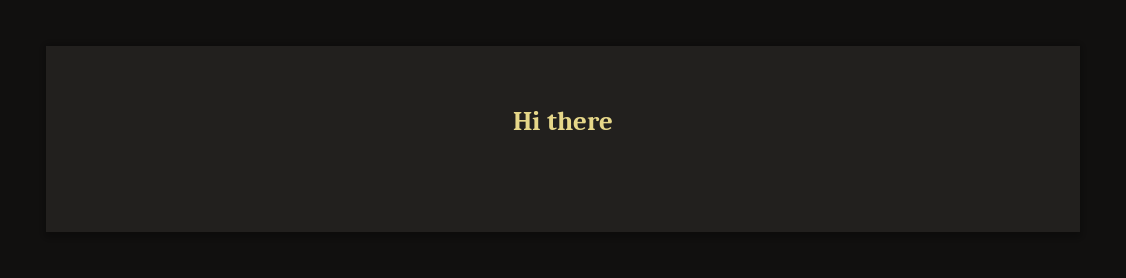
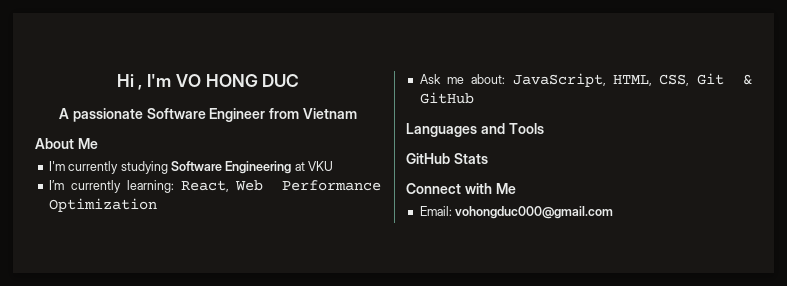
- Hi there
+ Hi , I'm VO HONG DUC
+ A passionate Software Engineer from Vietnam
+ About Me
+ I'm currently studying Software Engineering at VKU
+ I’m currently learning: React, Web Performance Optimization
+ Ask me about: JavaScript, HTML, CSS, Git & GitHub
+ Languages and Tools
+ GitHub Stats
+ Connect with Me
+ Email: vohongduc000@gmail.com

